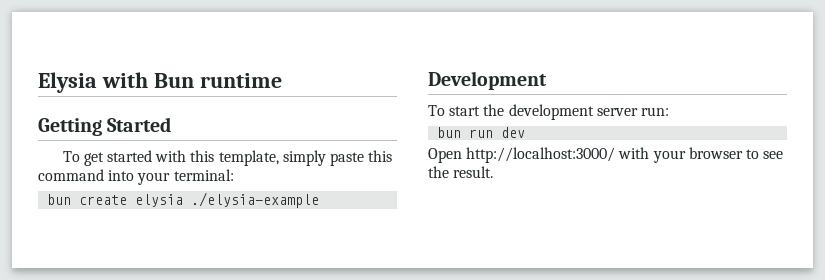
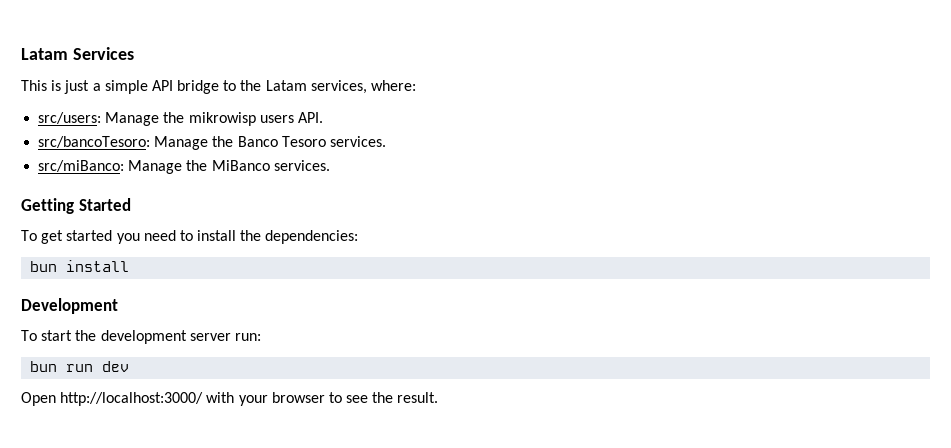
- Elysia with Bun runtime
+ Latam Services
+ This is just a simple API bridge to the Latam services, where:
+ src/users: Manage the mikrowisp users API.
+ src/bancoTesoro: Manage the Banco Tesoro services.
+ src/miBanco: Manage the MiBanco services.
- To get started with this template, simply paste this command into your terminal:
- bun create elysia ./elysia-example
+ To get started you need to install the dependencies:
+ bun install

